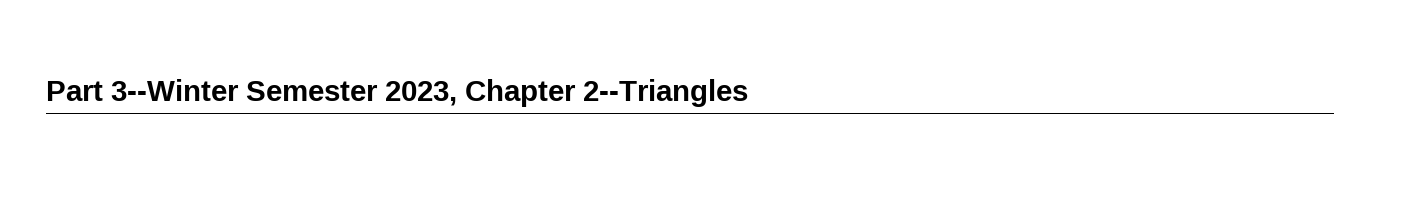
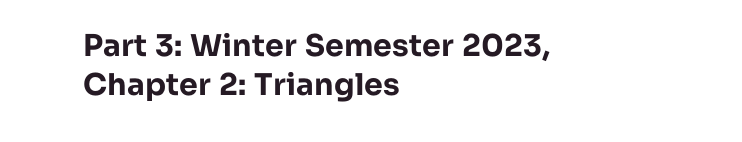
- Part 3--Winter Semester 2023, Chapter 2--Triangles
+ Part 3: Winter Semester 2023, Chapter 2: Triangles

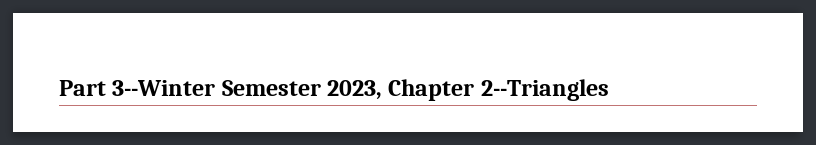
- Part 3: Winter Semester 2023, Chapter 2: Triangles
+ Part 3--Winter Semester 2023, Chapter 2--Triangles

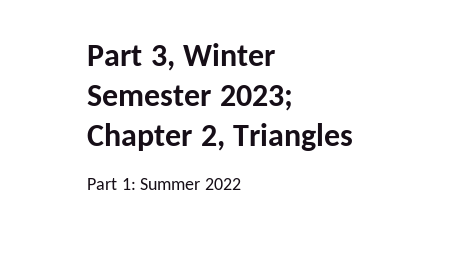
- Part 3--Winter Semester 2023, Chapter 2--Triangles
+ Part 3, Winter Semester 2023; Chapter 2, Triangles
+ Part 1: Summer 2022

